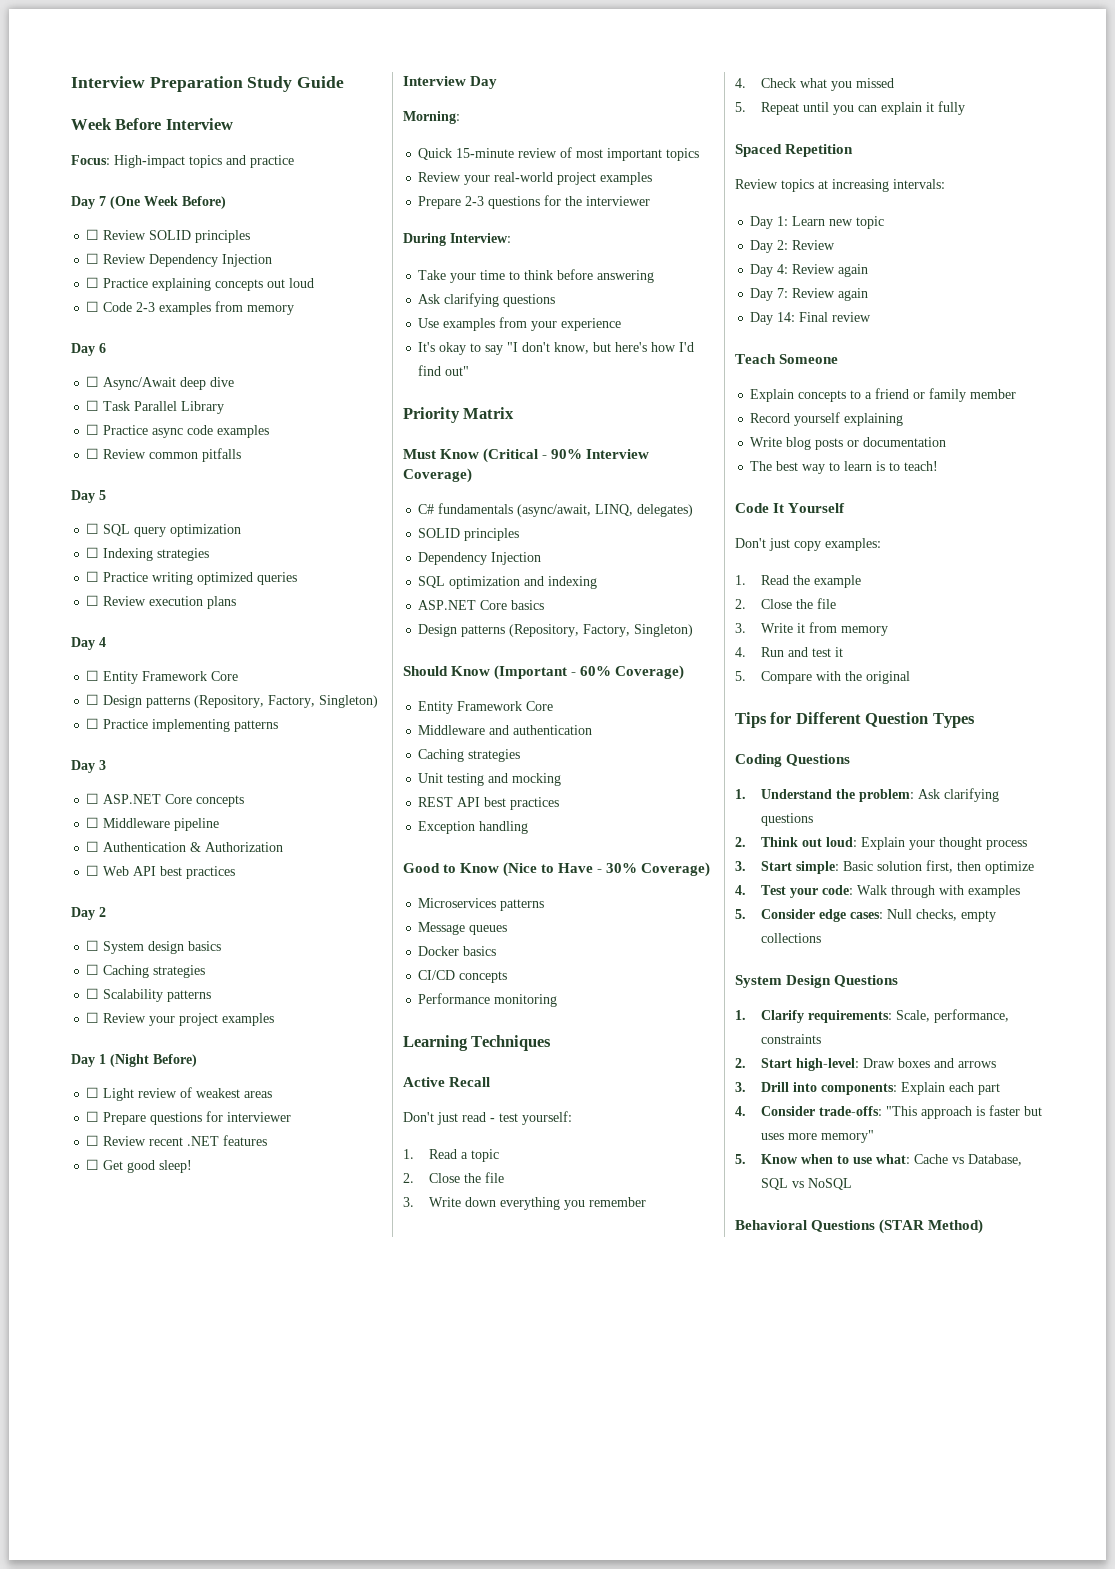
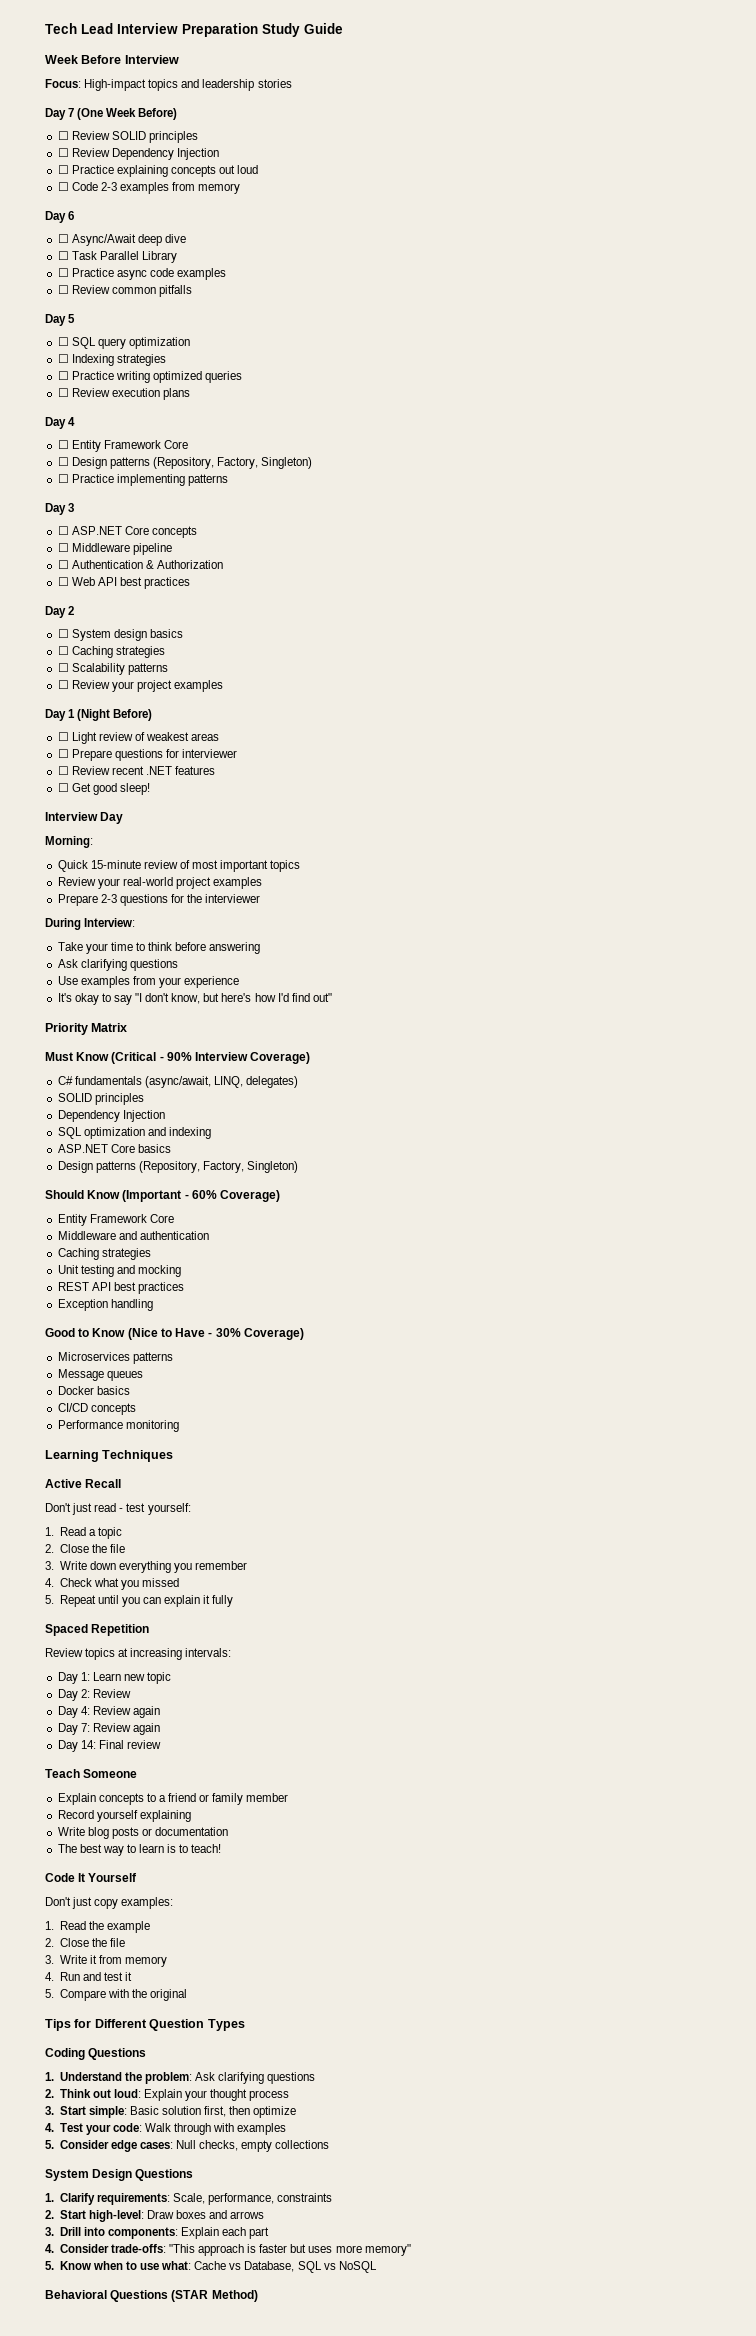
- Interview Preparation Study Guide
+ Tech Lead Interview Preparation Study Guide
- Focus: High-impact topics and practice
+ Focus: High-impact topics and leadership stories

